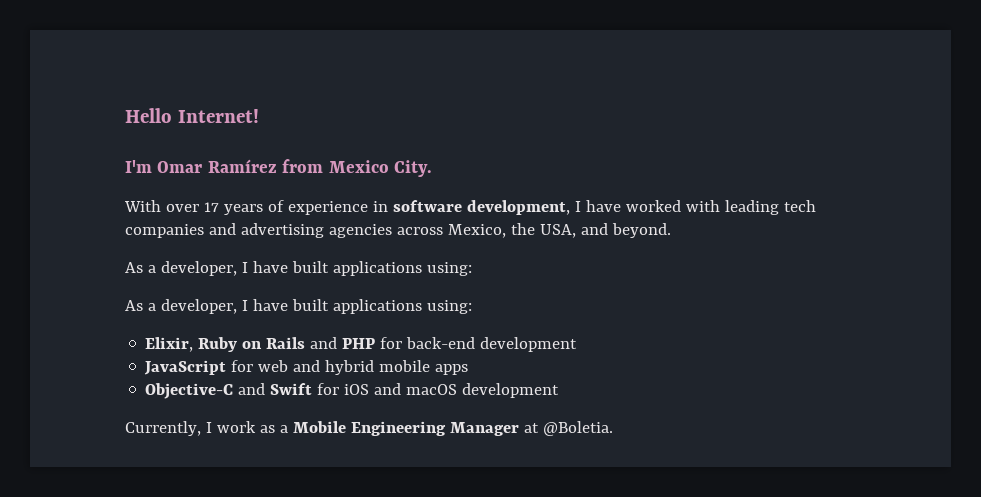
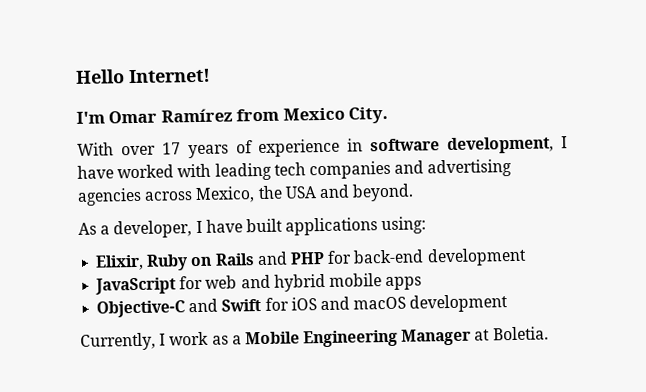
- With over 17 years of experience in software development, I have worked with leading tech companies and advertising agencies across Mexico, the USA, and beyond.
- As a developer, I have built applications using:
+ With over 17 years of experience in software development, I have worked with leading tech companies and advertising agencies across Mexico, the USA and beyond.
- Currently, I work as a Mobile Engineering Manager at @Boletia.
+ Currently, I work as a Mobile Engineering Manager at Boletia.

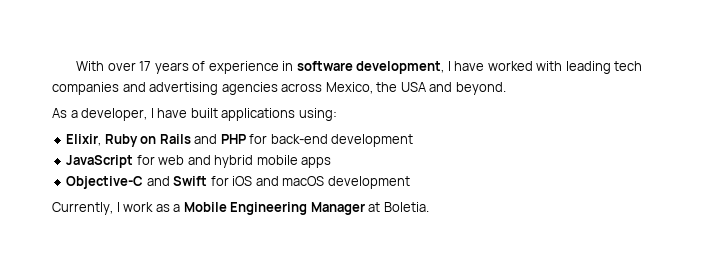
- Hello Internet!
- I'm Omar Ramírez from Mexico City.

